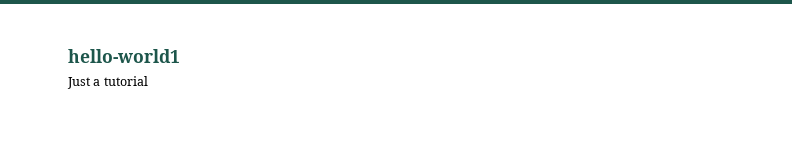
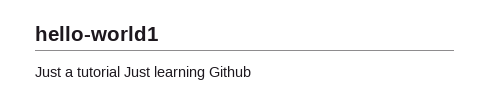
- Just a tutorial
+ Just a tutorial Just learning Github

